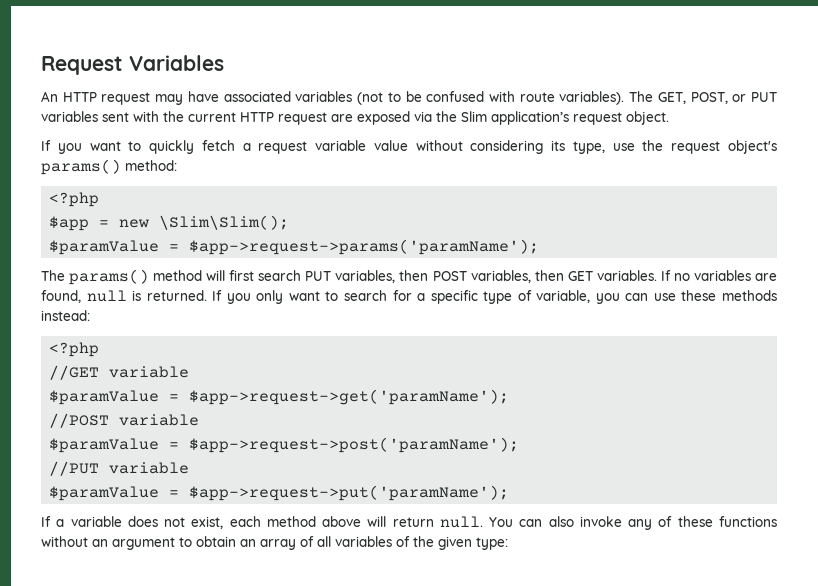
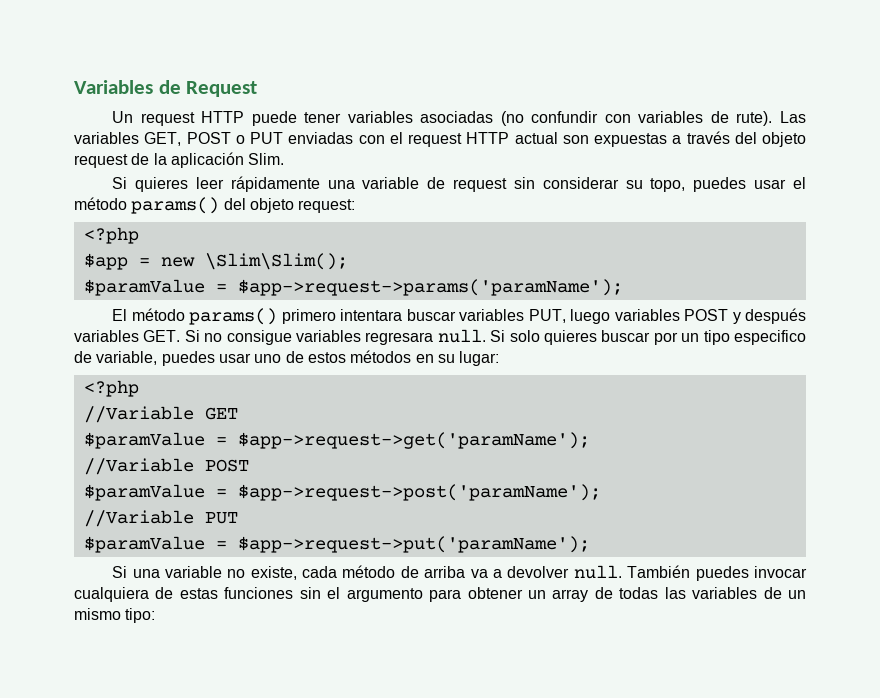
- Request Variables
- An HTTP request may have associated variables (not to be confused with route variables). The GET, POST, or PUT variables sent with the current HTTP request are exposed via the Slim application’s request object.
- If you want to quickly fetch a request variable value without considering its type, use the request object's params() method:
+ Variables de Request
+ Un request HTTP puede tener variables asociadas (no confundir con variables de rute). Las variables GET, POST o PUT enviadas con el request HTTP actual son expuestas a través del objeto request de la aplicación Slim.
+ Si quieres leer rápidamente una variable de request sin considerar su topo, puedes usar el método params() del objeto request:
- The params() method will first search PUT variables, then POST variables, then GET variables. If no variables are found, null is returned. If you only want to search for a specific type of variable, you can use these methods instead:
+ El método params() primero intentara buscar variables PUT, luego variables POST y después variables GET. Si no consigue variables regresara null. Si solo quieres buscar por un tipo especifico de variable, puedes usar uno de estos métodos en su lugar:
  <?php
- //GET variable
+ //Variable GET
- //POST variable
+ //Variable POST
- //PUT variable
+ //Variable PUT
- If a variable does not exist, each method above will return null. You can also invoke any of these functions without an argument to obtain an array of all variables of the given type:
+ Si una variable no existe, cada método de arriba va a devolver null. También puedes invocar cualquiera de estas funciones sin el argumento para obtener un array de todas las variables de un mismo tipo:

